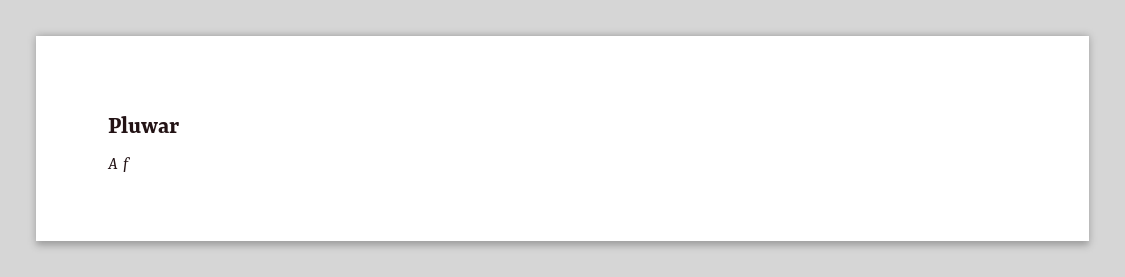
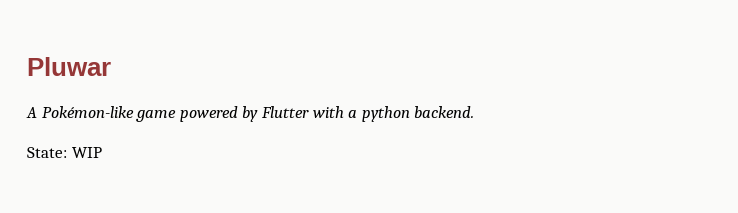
- A f
+ A Pokémon-like game powered by Flutter with a python backend.
+ State: WIP

